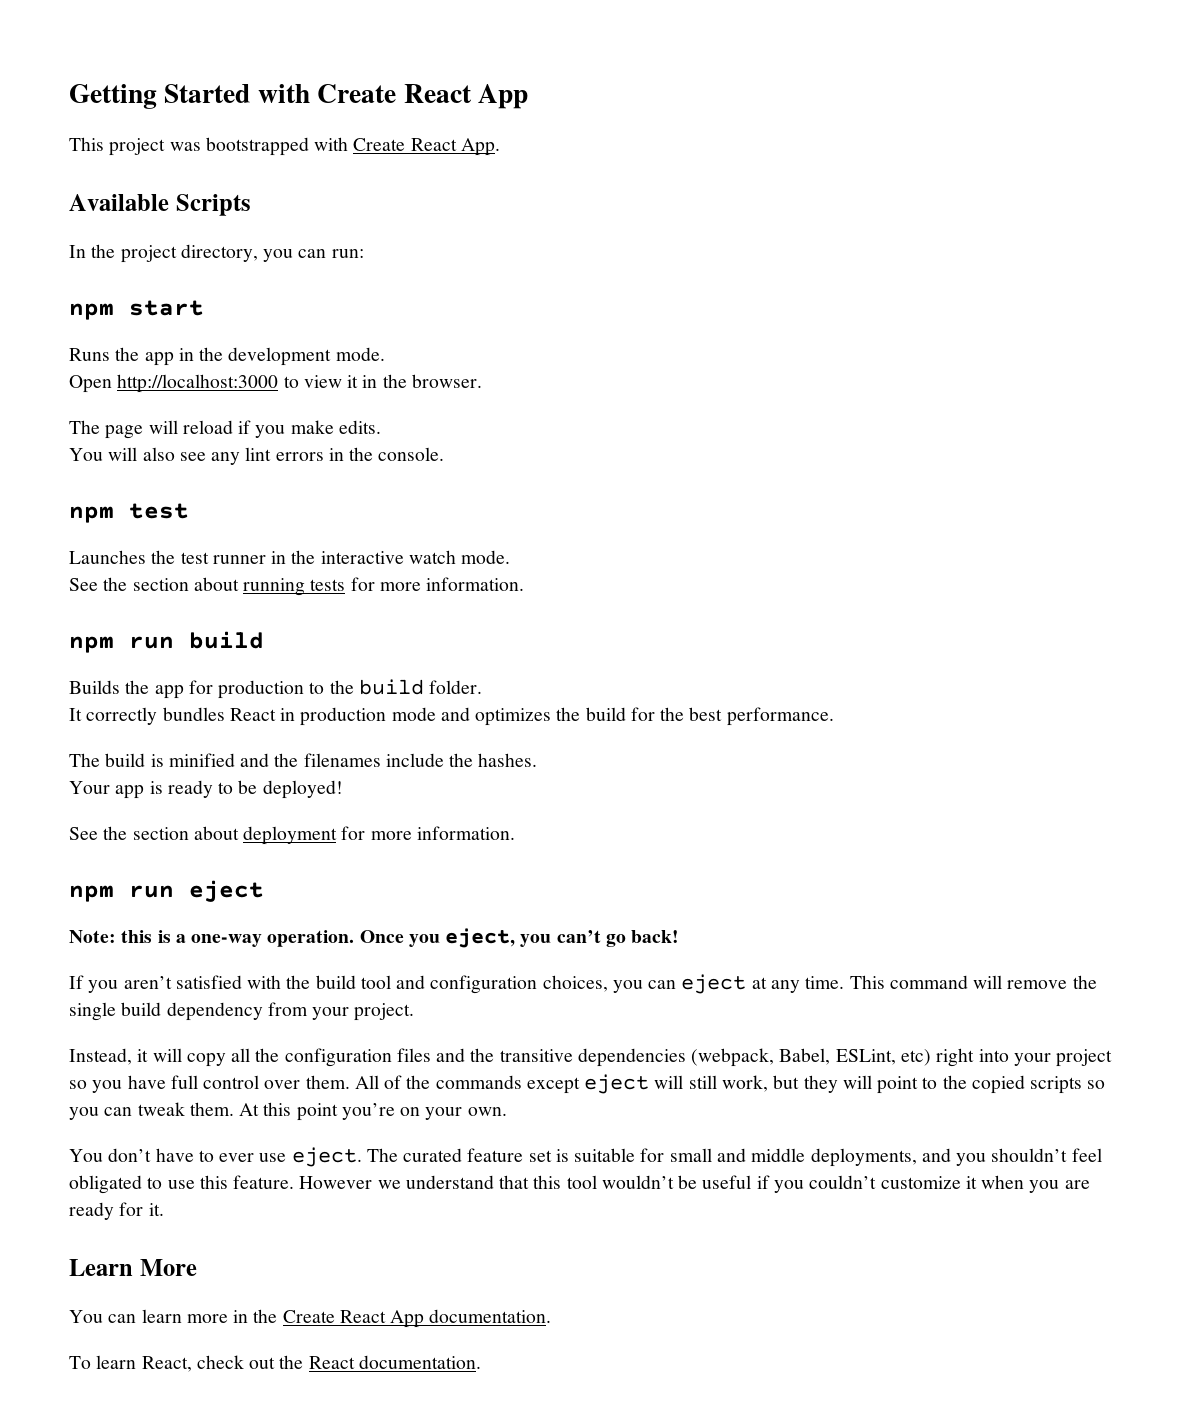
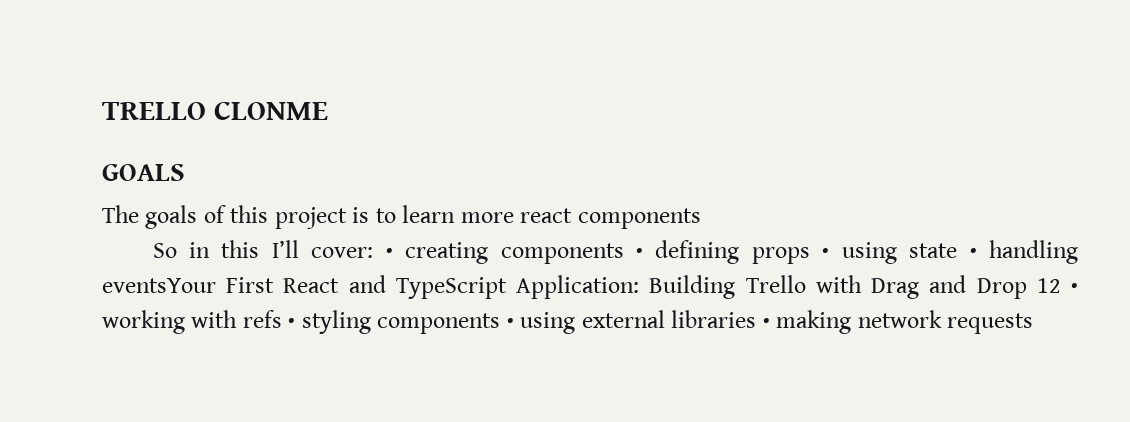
- Getting Started with Create React App
- This project was bootstrapped with Create React App.
- Available Scripts
- In the project directory, you can run:
- npm start
- Runs the app in the development mode.
- Open http://localhost:3000 to view it in the browser.
- The page will reload if you make edits.
- You will also see any lint errors in the console.
- npm test
- Launches the test runner in the interactive watch mode.
- See the section about running tests for more information.
- npm run build
- Builds the app for production to the build folder.
- It correctly bundles React in production mode and optimizes the build for the best performance.
- The build is minified and the filenames include the hashes.
- Your app is ready to be deployed!
- See the section about deployment for more information.
- npm run eject
- Note: this is a one-way operation. Once you eject, you can’t go back!
- If you aren’t satisfied with the build tool and configuration choices, you can eject at any time. This command will remove the single build dependency from your project.
- Instead, it will copy all the configuration files and the transitive dependencies (webpack, Babel, ESLint, etc) right into your project so you have full control over them. All of the commands except eject will still work, but they will point to the copied scripts so you can tweak them. At this point you’re on your own.
- You don’t have to ever use eject. The curated feature set is suitable for small and middle deployments, and you shouldn’t feel obligated to use this feature. However we understand that this tool wouldn’t be useful if you couldn’t customize it when you are ready for it.
- Learn More
- You can learn more in the Create React App documentation.
- To learn React, check out the React documentation.
+ TRELLO CLONME
+ GOALS
+ The goals of this project is to learn more react components
+ So in this I’ll cover: • creating components • defining props • using state • handling eventsYour First React and TypeScript Application: Building Trello with Drag and Drop 12 • working with refs • styling components • using external libraries • making network requests

